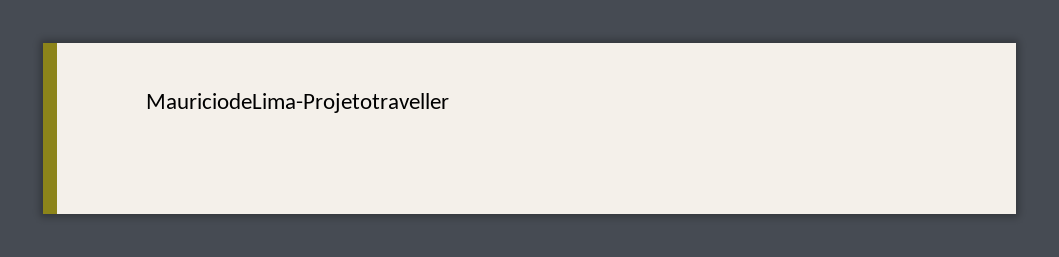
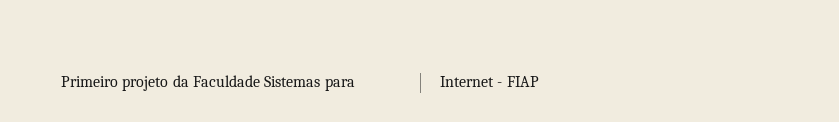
- MauriciodeLima-Projetotraveller
+ Primeiro projeto da Faculdade Sistemas para Internet - FIAP

